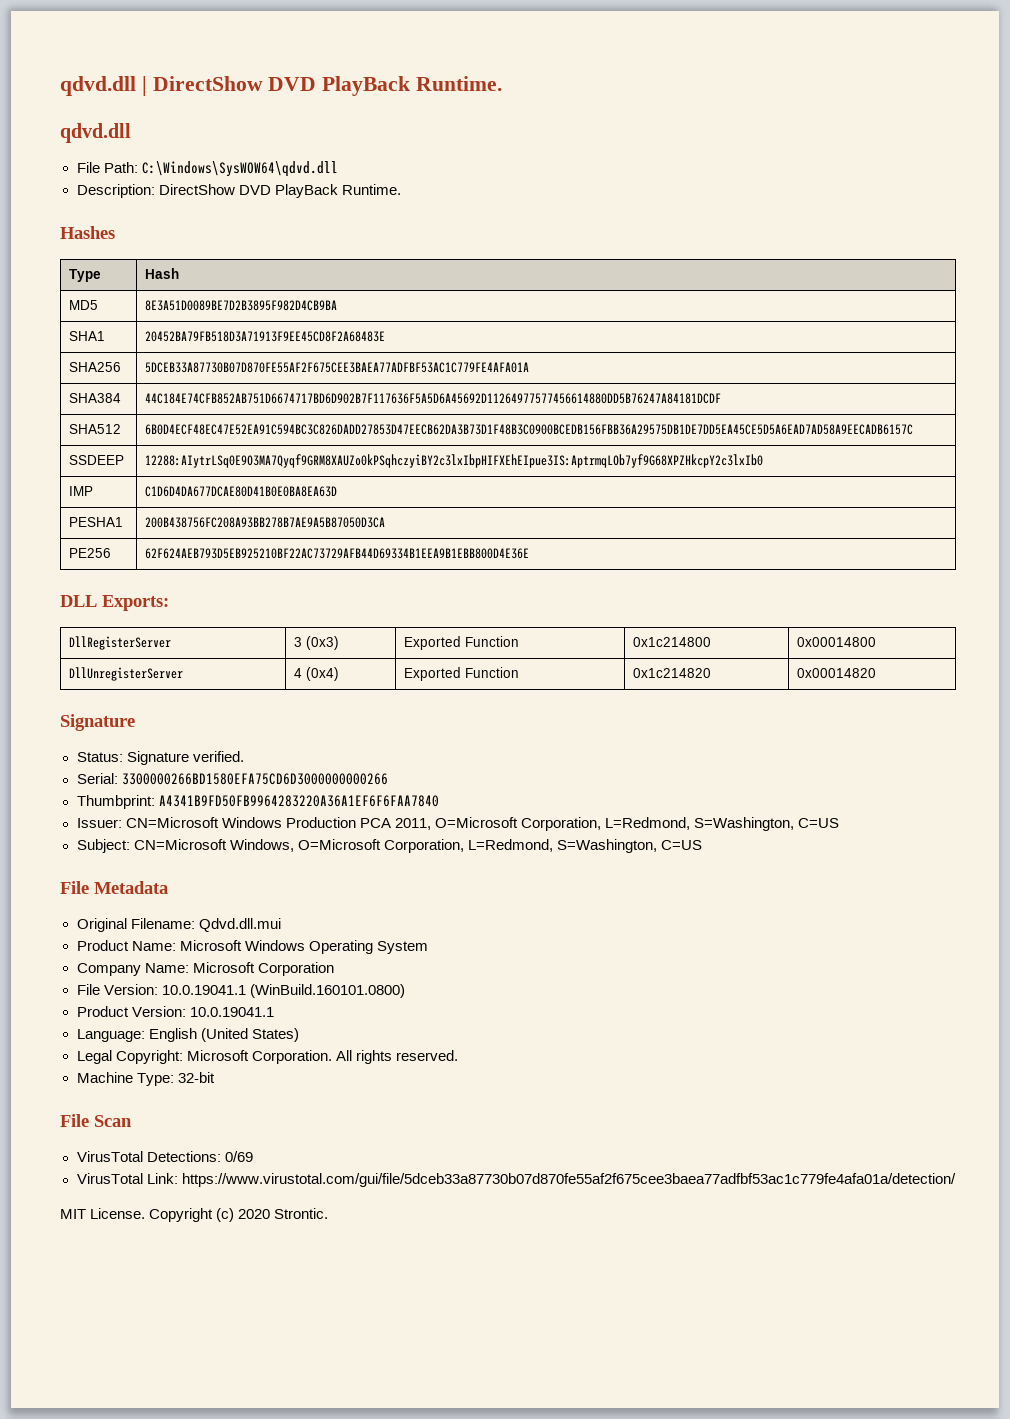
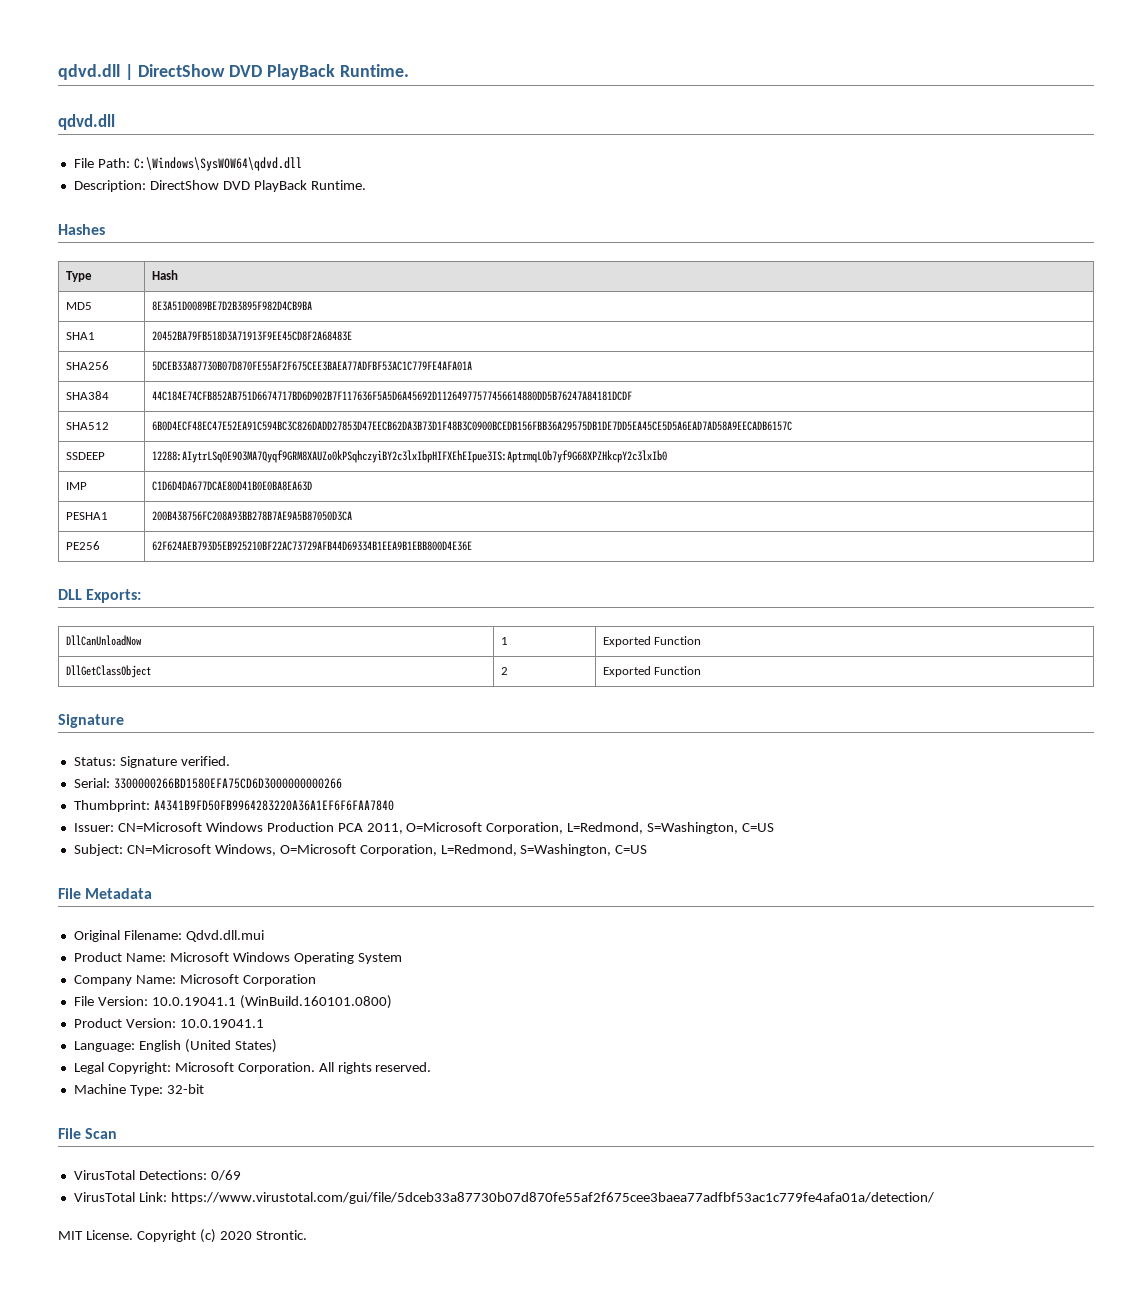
- DllRegisterServer | 3 (0x3) | Exported Function | 0x1c214800 | 0x00014800
- DllUnregisterServer | 4 (0x4) | Exported Function | 0x1c214820 | 0x00014820
+ DllCanUnloadNow | 1 | Exported Function
+ DllGetClassObject | 2 | Exported Function

